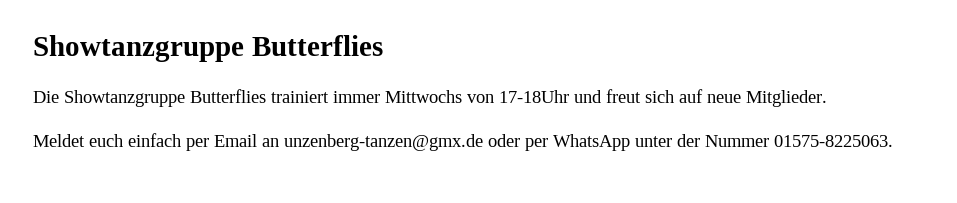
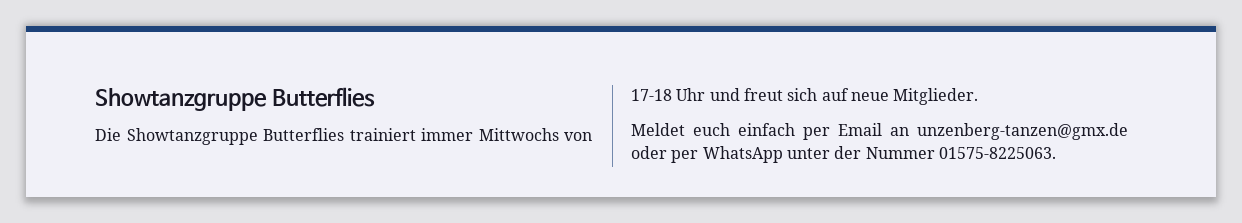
- Die Showtanzgruppe Butterflies trainiert immer Mittwochs von 17-18Uhr und freut sich auf neue Mitglieder.
+ Die Showtanzgruppe Butterflies trainiert immer Mittwochs von 17-18 Uhr und freut sich auf neue Mitglieder.

